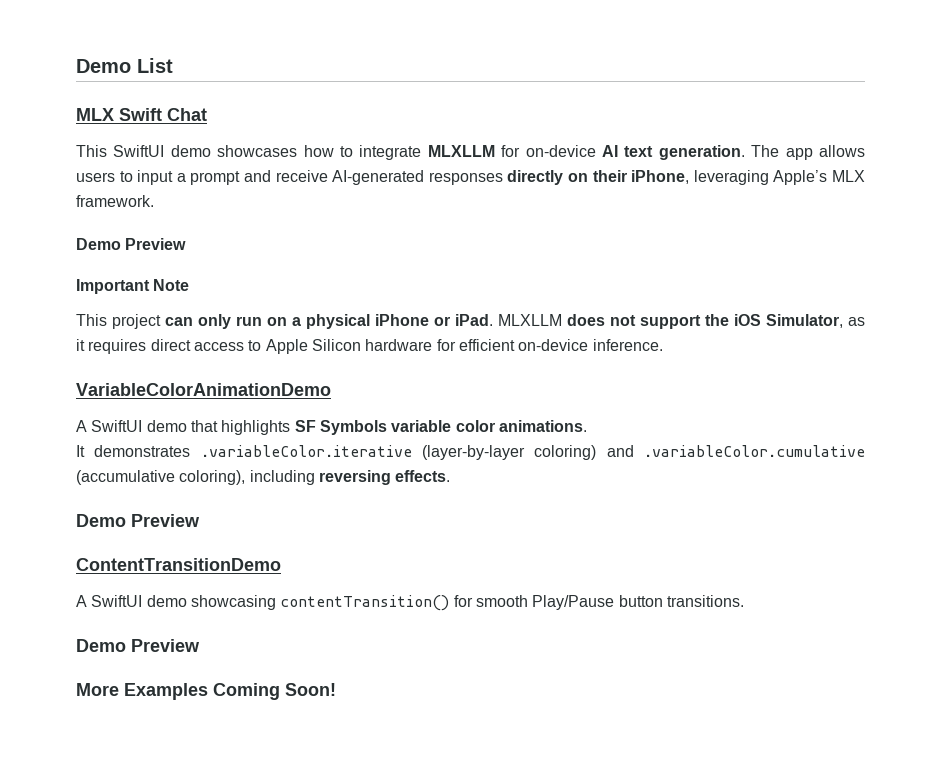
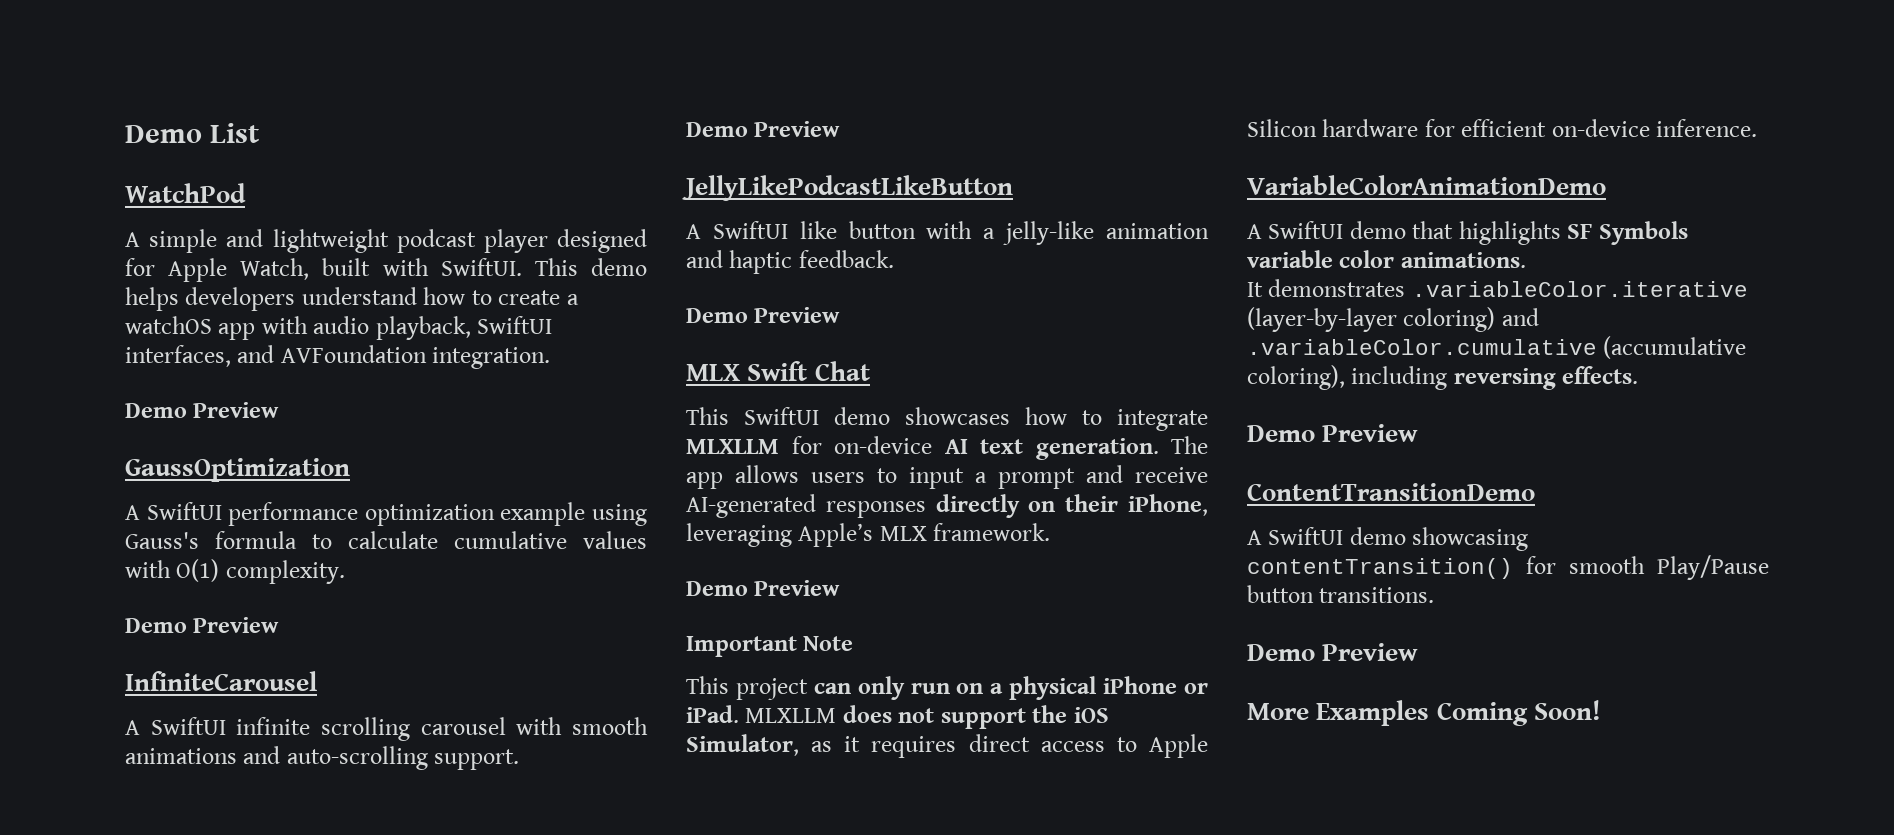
+ WatchPod
+ A simple and lightweight podcast player designed for Apple Watch, built with SwiftUI. This demo helps developers understand how to create a watchOS app with audio playback, SwiftUI interfaces, and AVFoundation integration.
+ Demo Preview
+ GaussOptimization
+ A SwiftUI performance optimization example using Gauss's formula to calculate cumulative values with O(1) complexity.
+ Demo Preview
+ InfiniteCarousel
+ A SwiftUI infinite scrolling carousel with smooth animations and auto-scrolling support.
+ Demo Preview
+ JellyLikePodcastLikeButton
+ A SwiftUI like button with a jelly-like animation and haptic feedback.
+ Demo Preview

